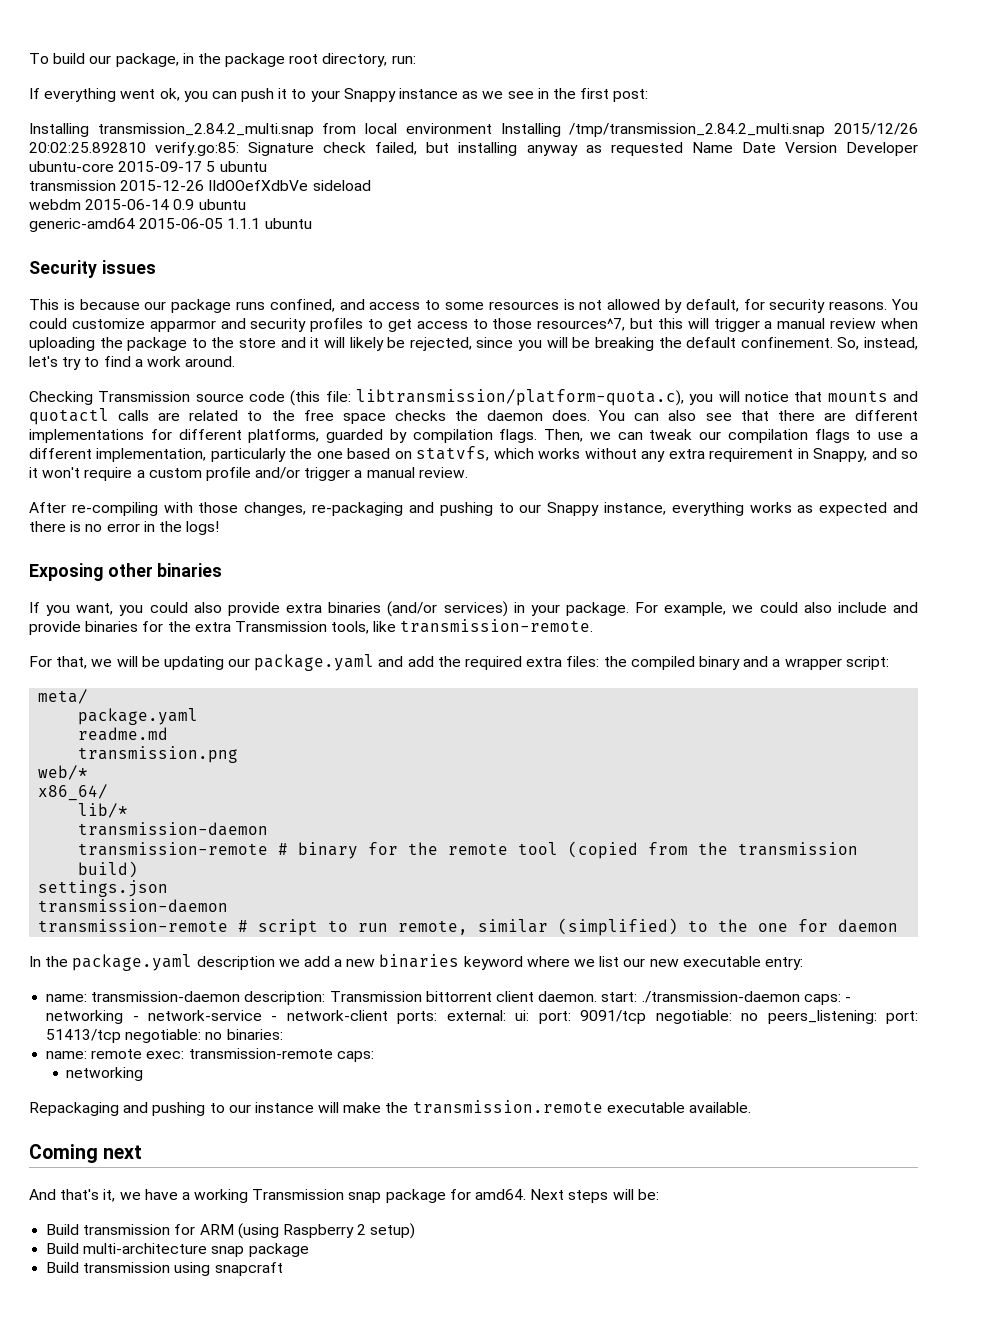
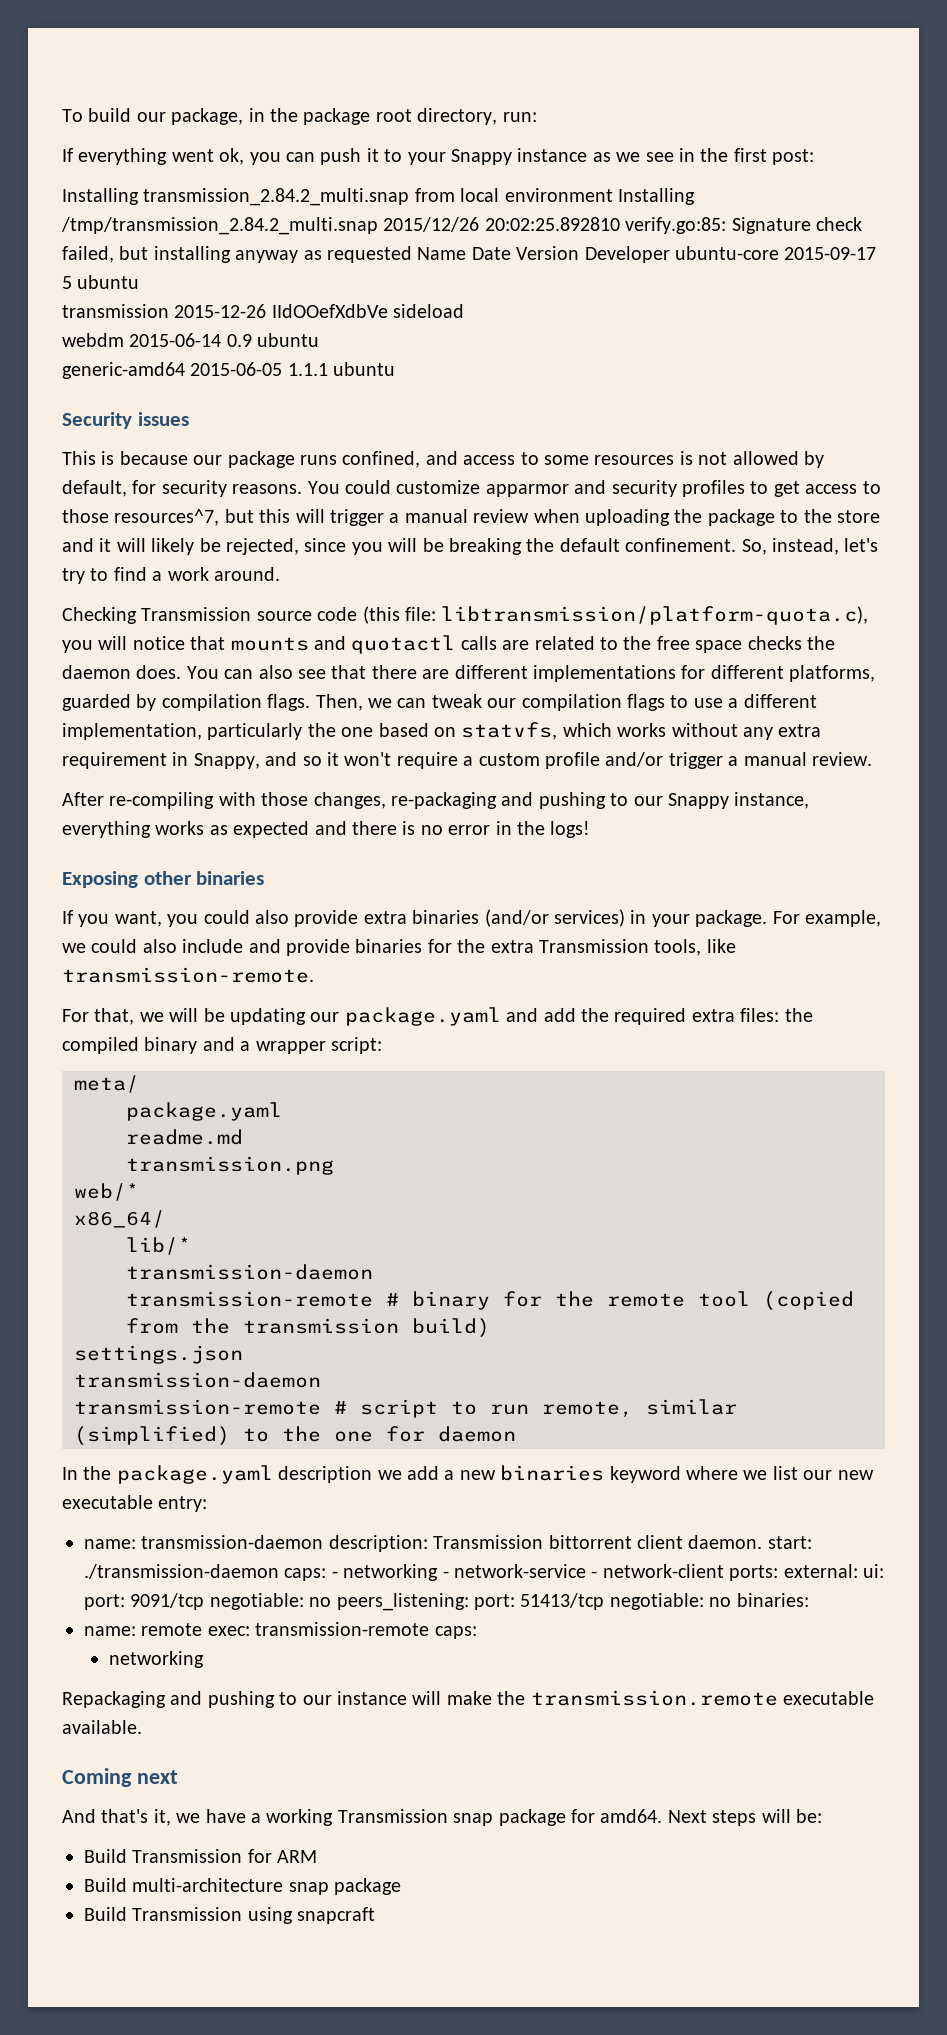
- Build transmission for ARM (using Raspberry 2 setup)
+ Build Transmission for ARM
- Build transmission using snapcraft
+ Build Transmission using snapcraft

